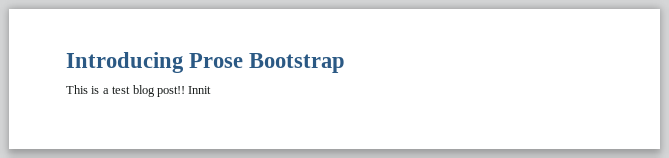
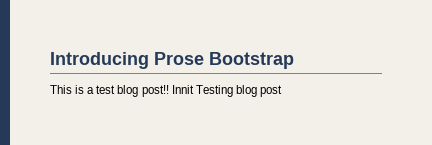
- Innit
+ Innit Testing blog post

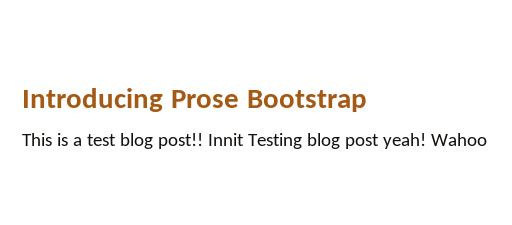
- Innit Testing blog post
+ Innit Testing blog post yeah! Wahoo

